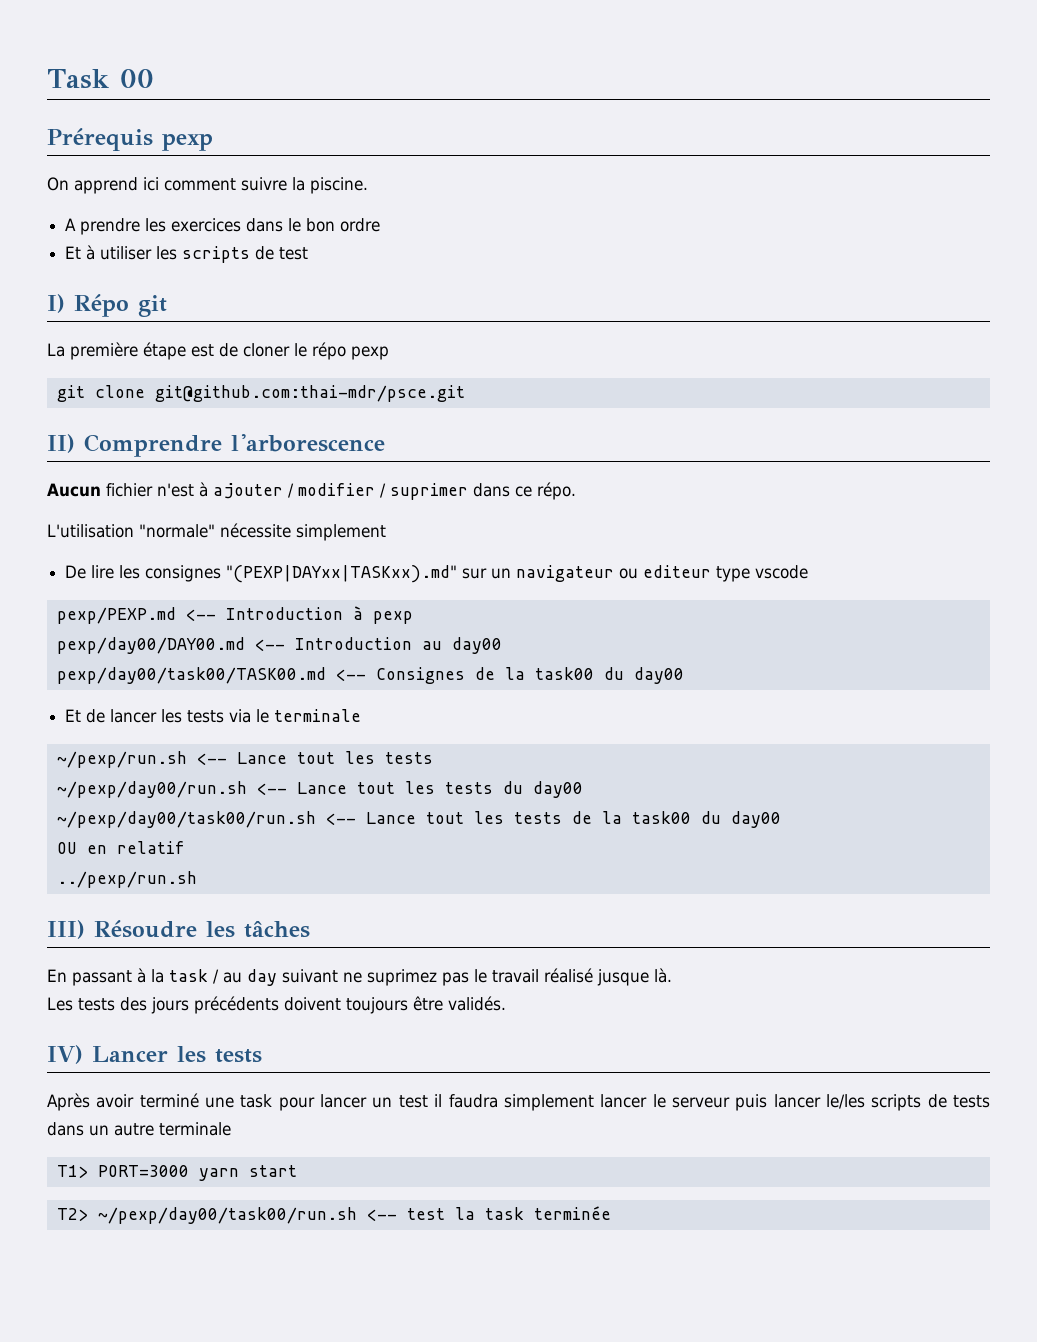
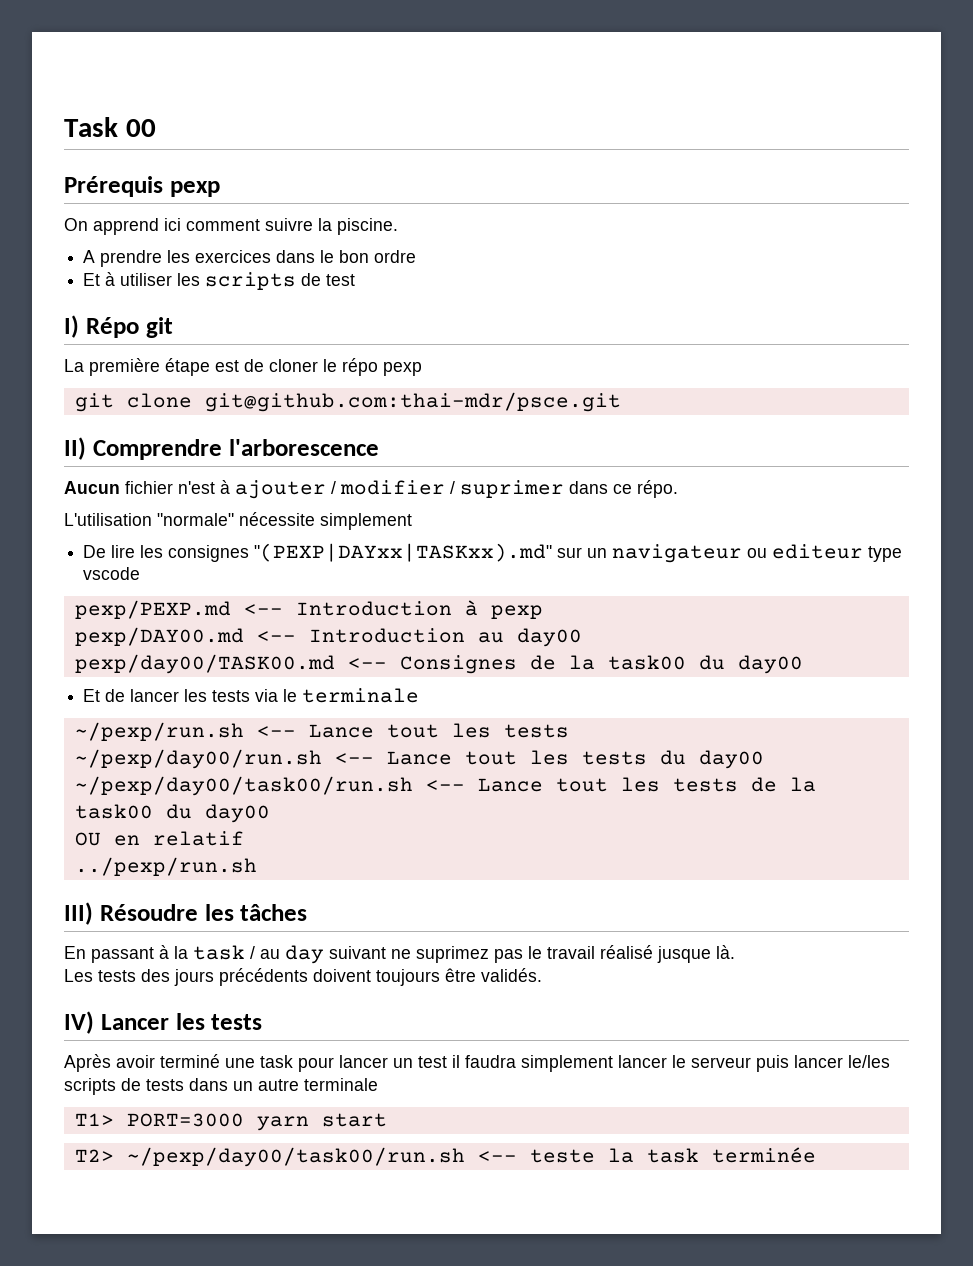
- pexp/day00/DAY00.md <-- Introduction au day00
+ pexp/DAY00.md <-- Introduction au day00
- pexp/day00/task00/TASK00.md <-- Consignes de la task00 du day00
+ pexp/day00/TASK00.md <-- Consignes de la task00 du day00
- T2> ~/pexp/day00/task00/run.sh <-- test la task terminée
+ T2> ~/pexp/day00/task00/run.sh <-- teste la task terminée

